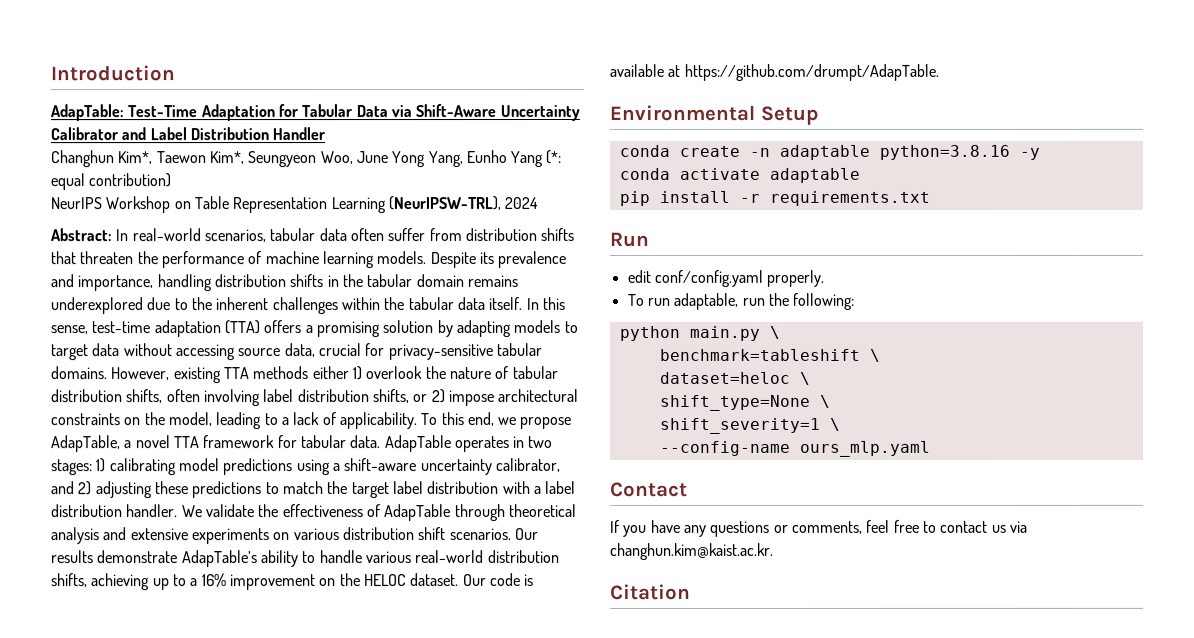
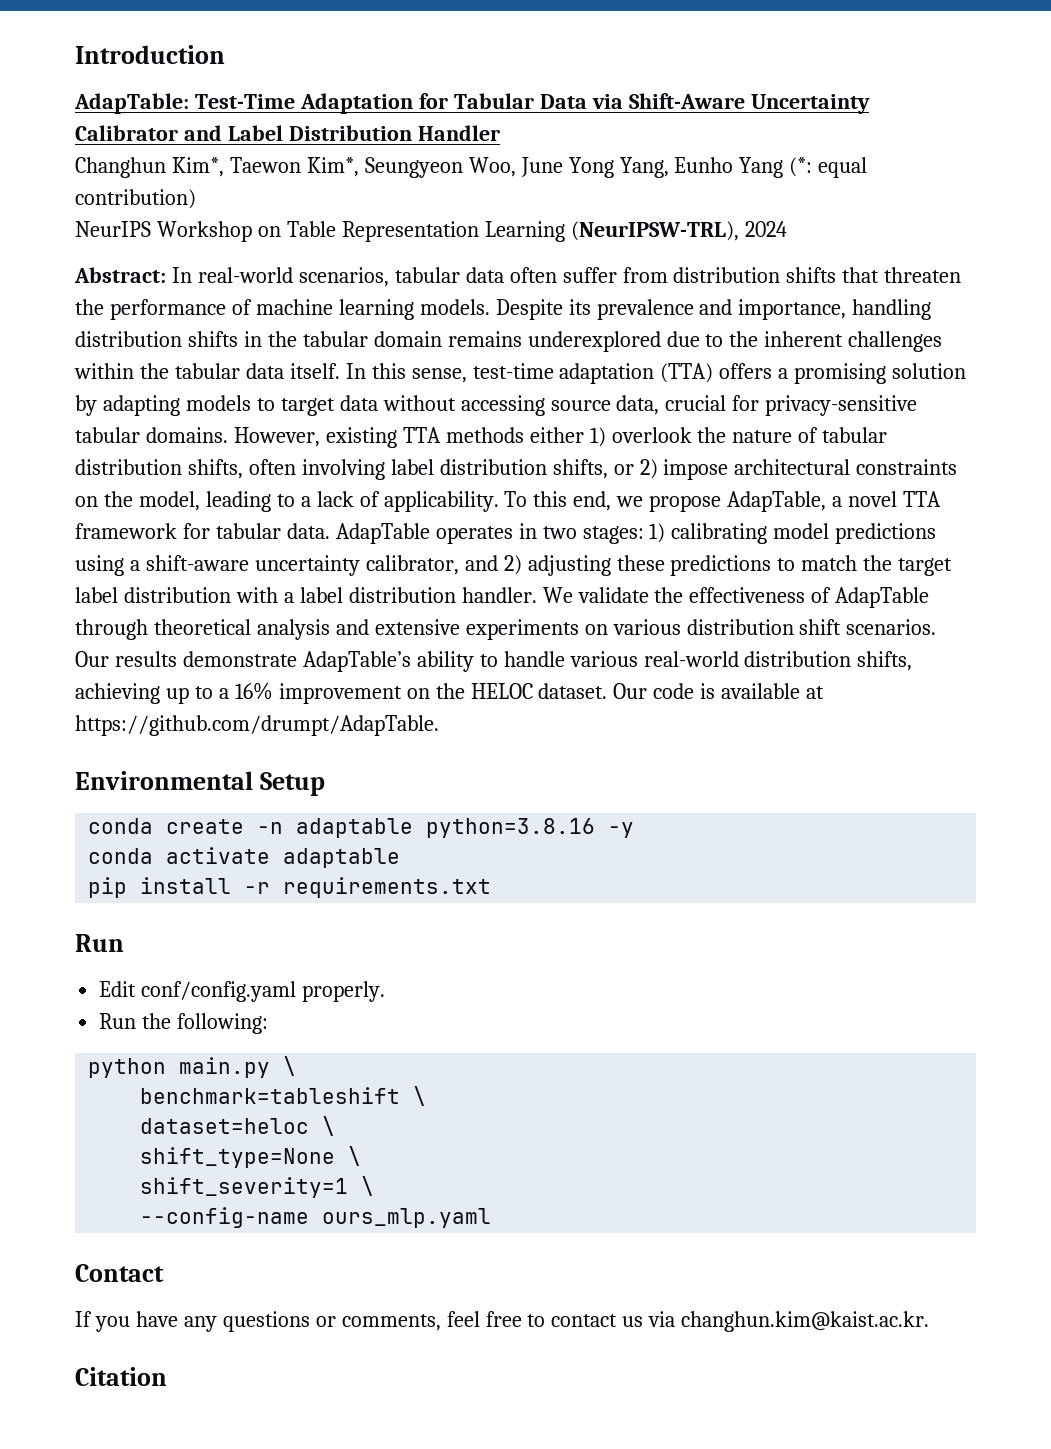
- edit conf/config.yaml properly.
+ Edit conf/config.yaml properly.
- To run adaptable, run the following:
+ Run the following:

